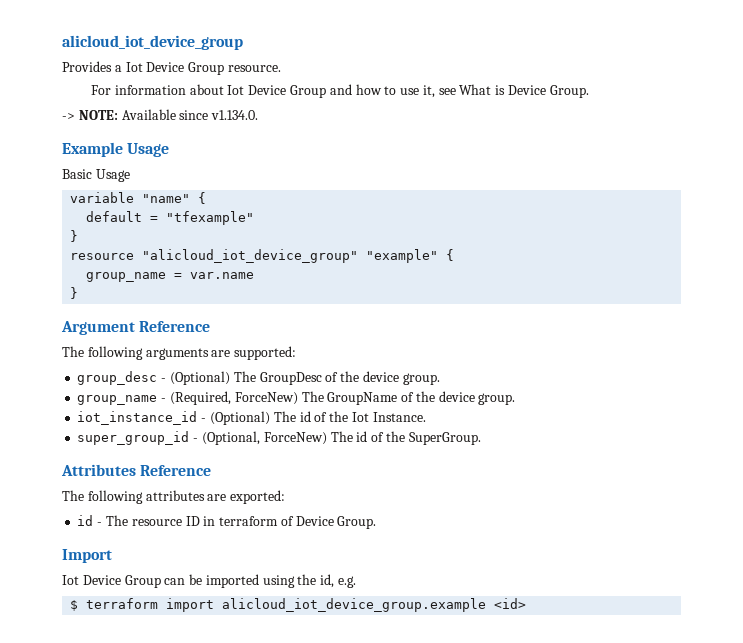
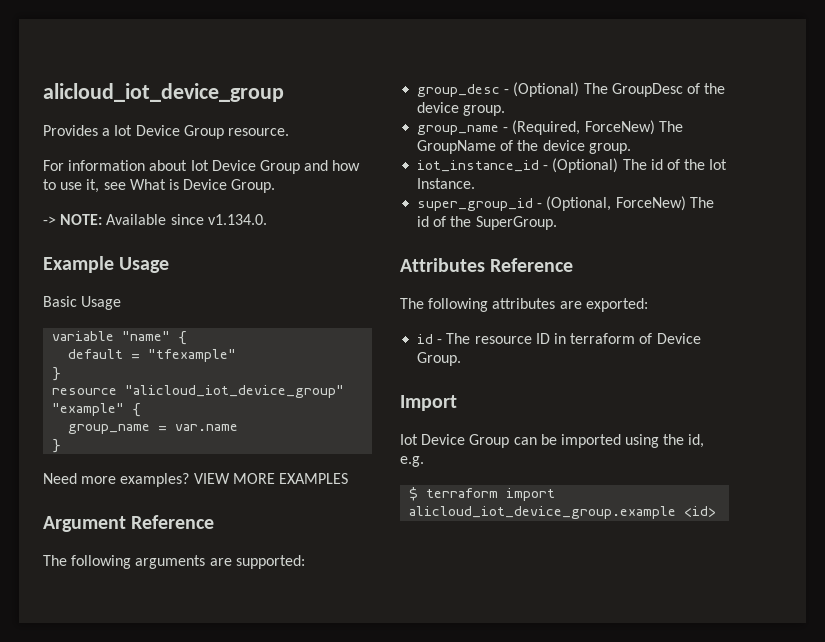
+ Need more examples? VIEW MORE EXAMPLES

